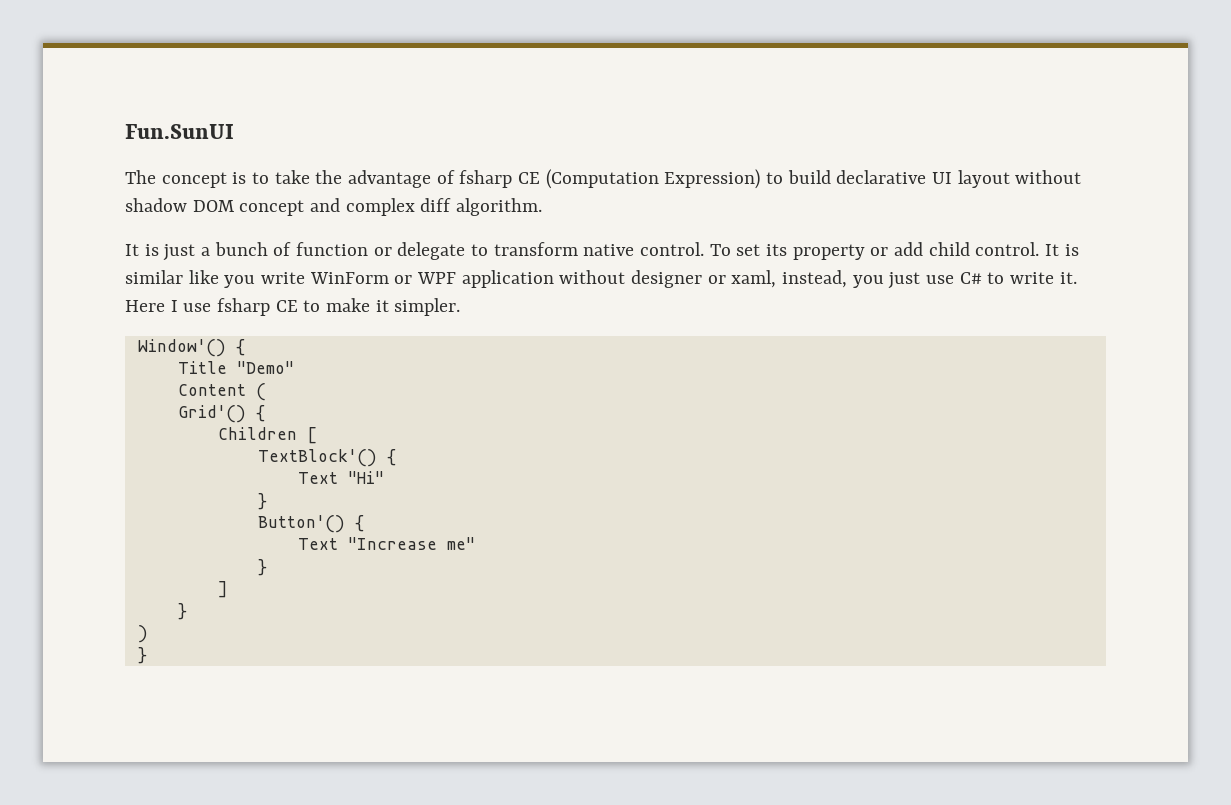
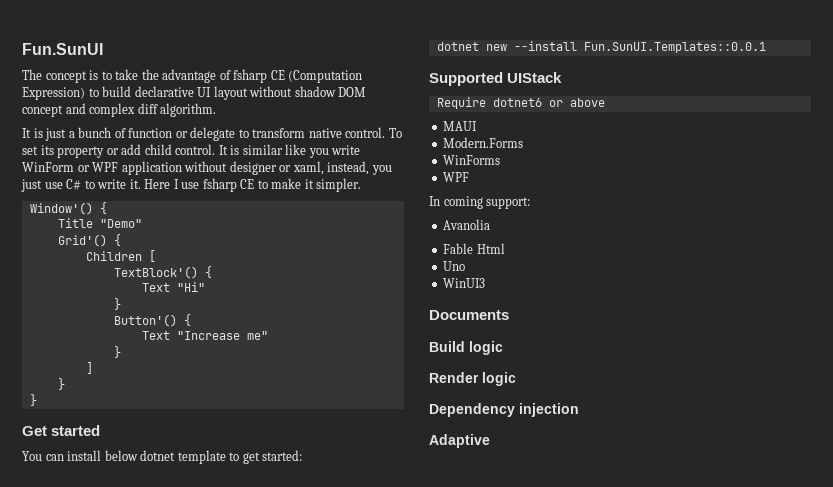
- Content (
  ]
  }
- )
  }
+ Get started
+ You can install below dotnet template to get started:
+ dotnet new --install Fun.SunUI.Templates::0.0.1
+ Supported UIStack
+ Require dotnet6 or above
+ MAUI
+ Modern.Forms
+ WinForms
+ WPF
+ In coming support:
+ Avanolia
+ Fable Html
+ Uno
+ WinUI3
+ Documents
+ Build logic
+ Render logic
+ Dependency injection
+ Adaptive

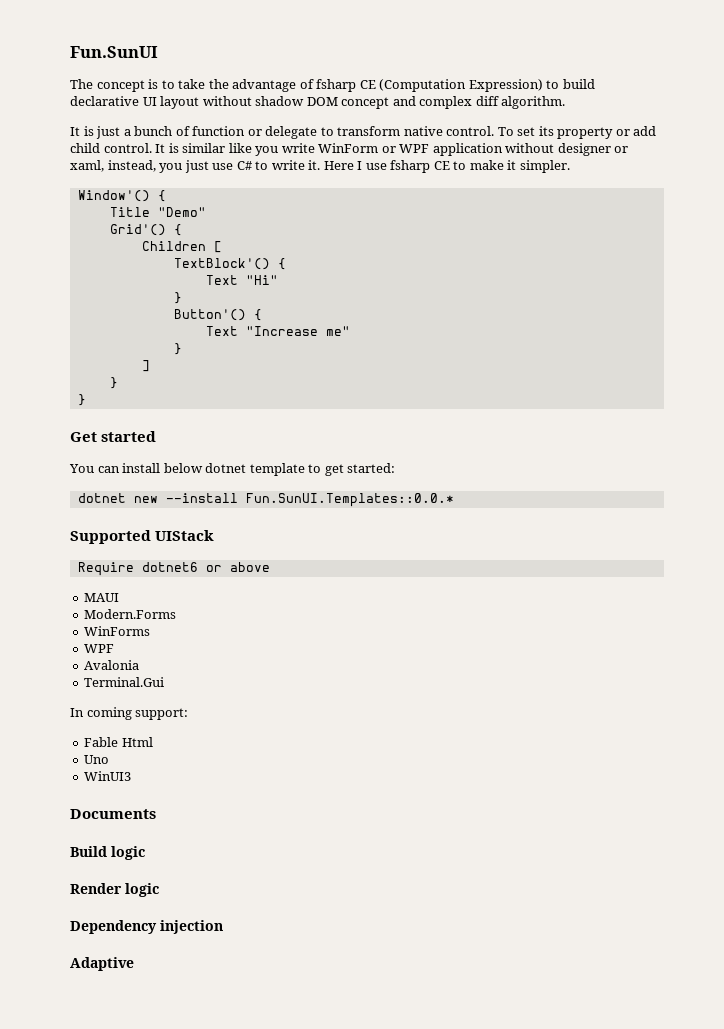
- dotnet new --install Fun.SunUI.Templates::0.0.1
+ dotnet new --install Fun.SunUI.Templates::0.0.*
+ Avalonia
+ Terminal.Gui
- Avanolia

